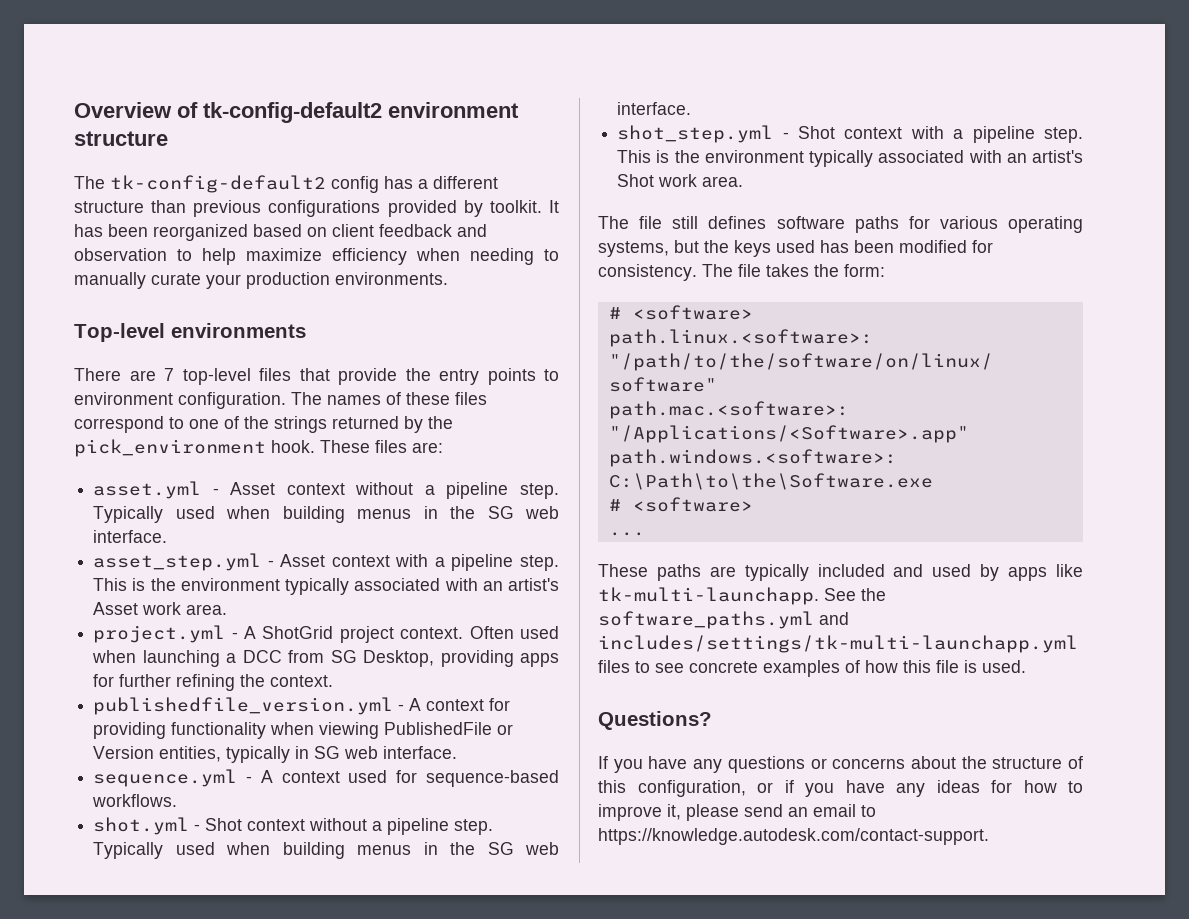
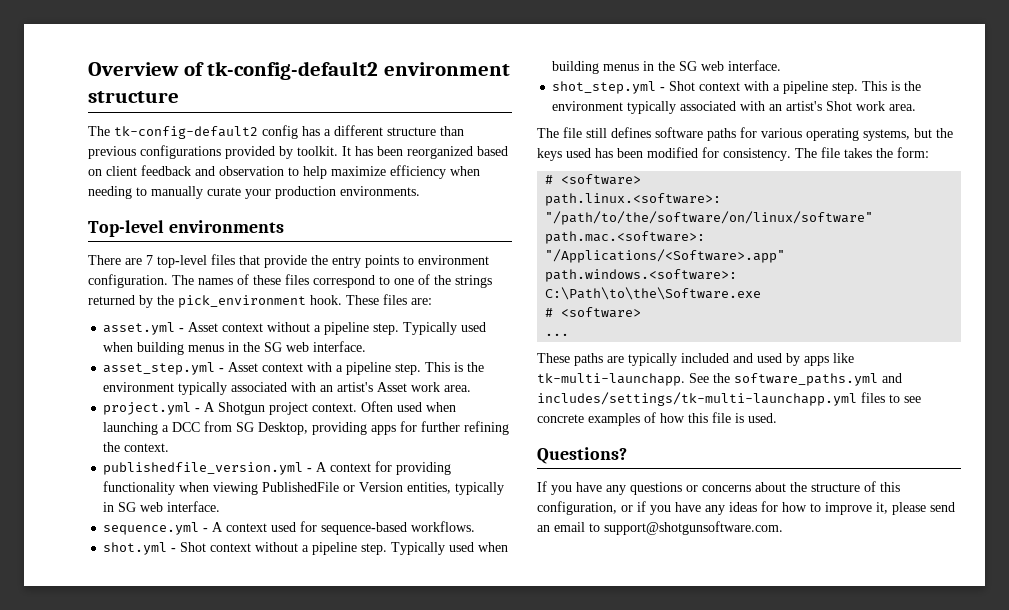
- project.yml - A ShotGrid project context.
+ project.yml - A Shotgun project context.
- If you have any questions or concerns about the structure of this configuration, or if you have any ideas for how to improve it, please send an email to https://knowledge.autodesk.com/contact-support.
+ If you have any questions or concerns about the structure of this configuration, or if you have any ideas for how to improve it, please send an email to support@shotgunsoftware.com.

